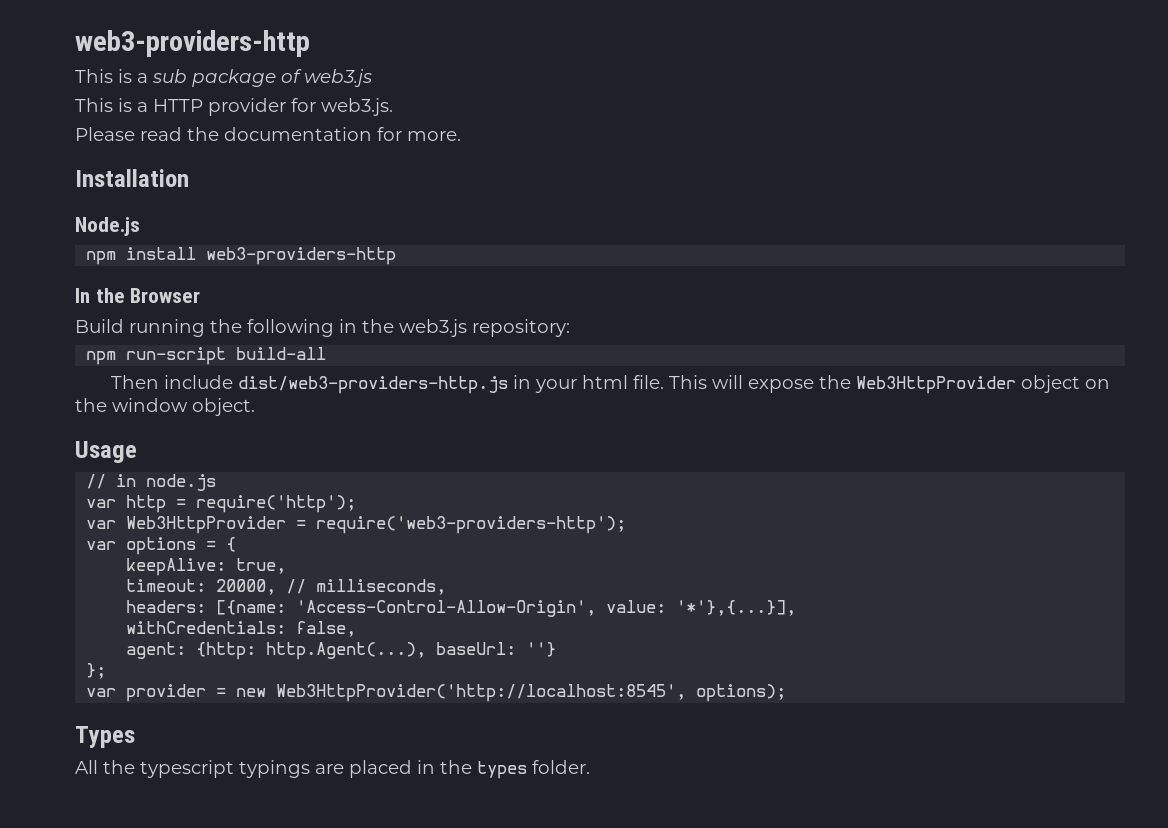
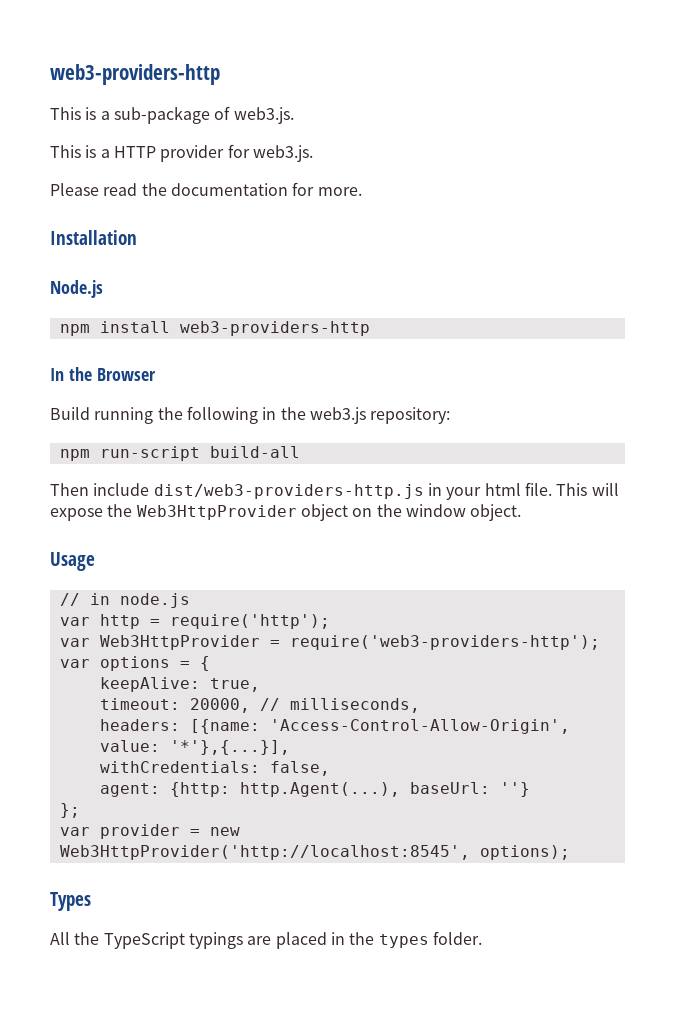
- This is a sub package of web3.js
+ This is a sub-package of web3.js.
- All the typescript typings are placed in the types folder.
+ All the TypeScript typings are placed in the types folder.

